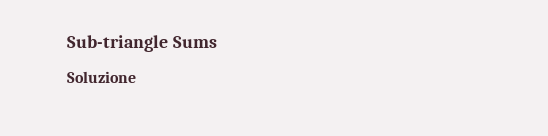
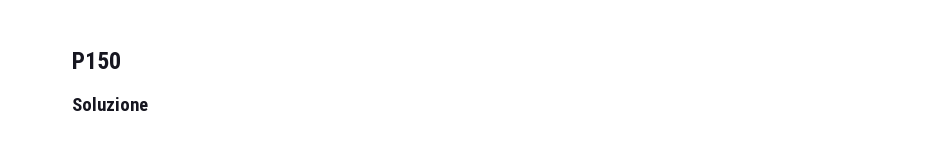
- Sub-triangle Sums
+ P150

